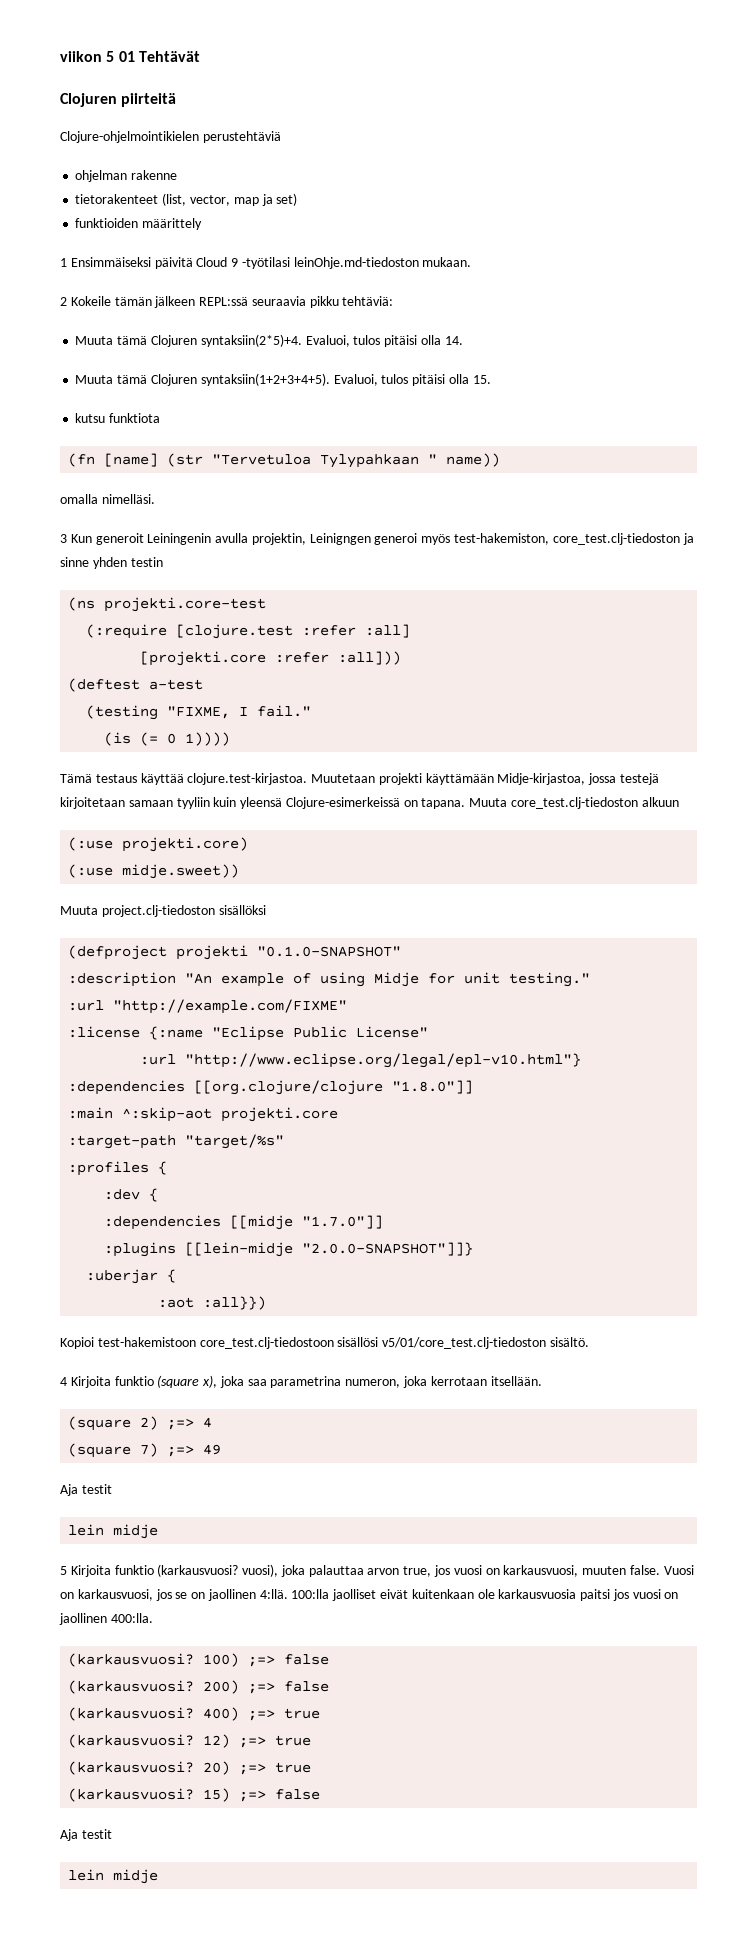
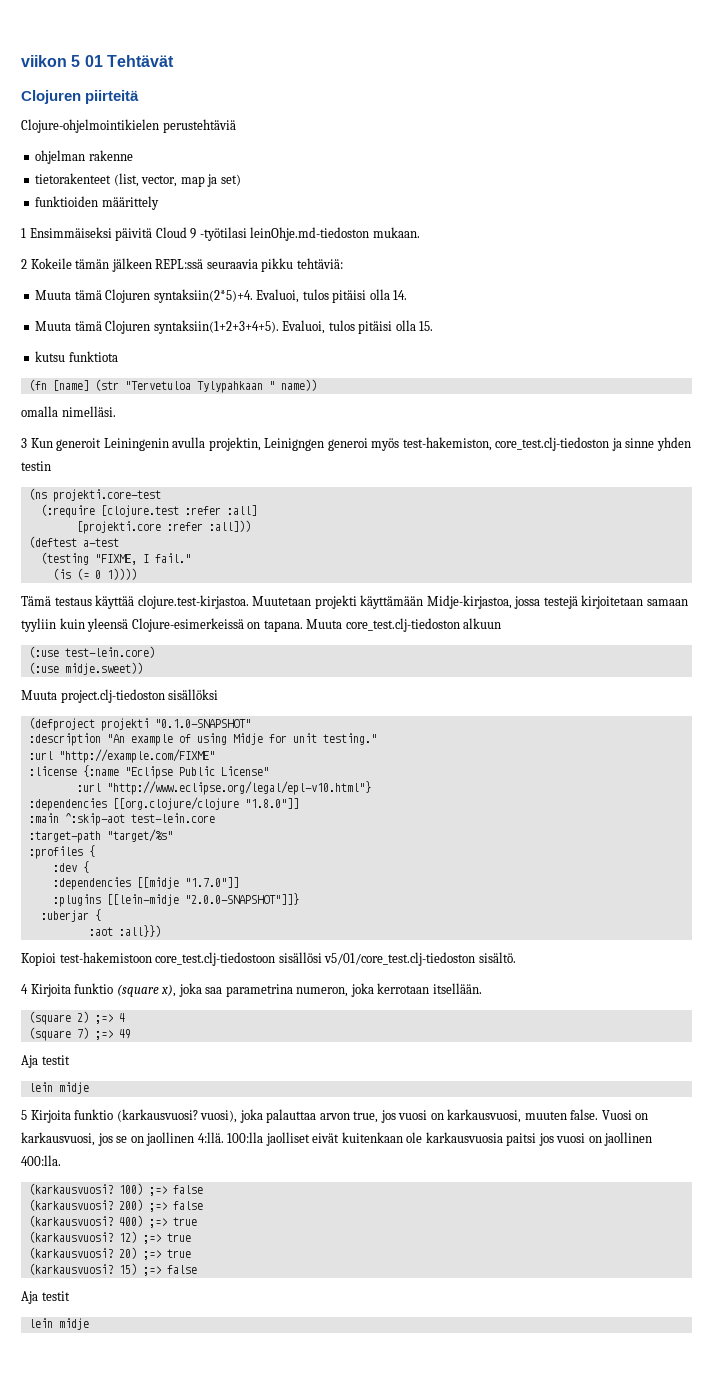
- (:use projekti.core)
+ (:use test-lein.core)
- :main ^:skip-aot projekti.core
+ :main ^:skip-aot test-lein.core

